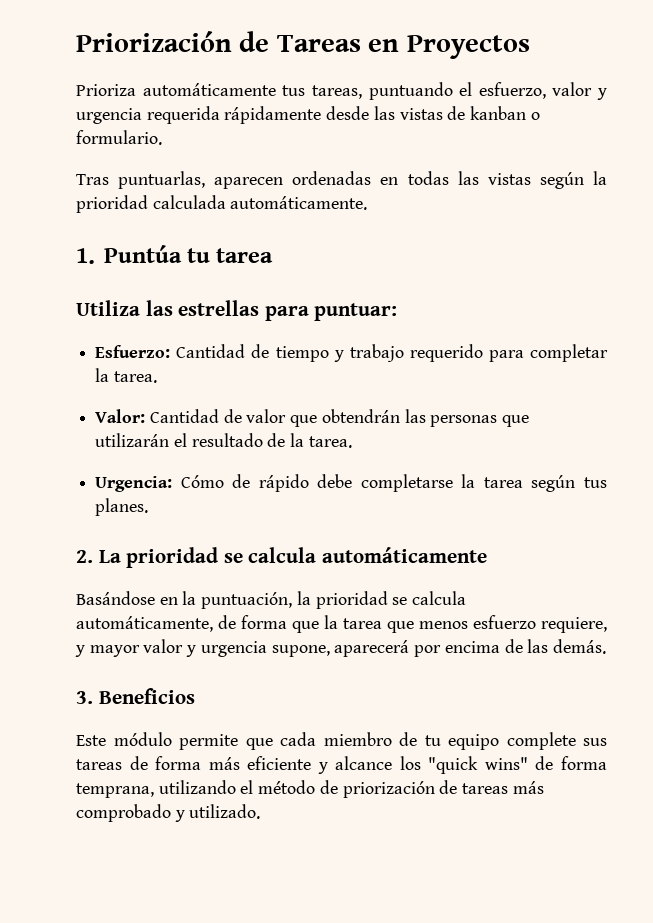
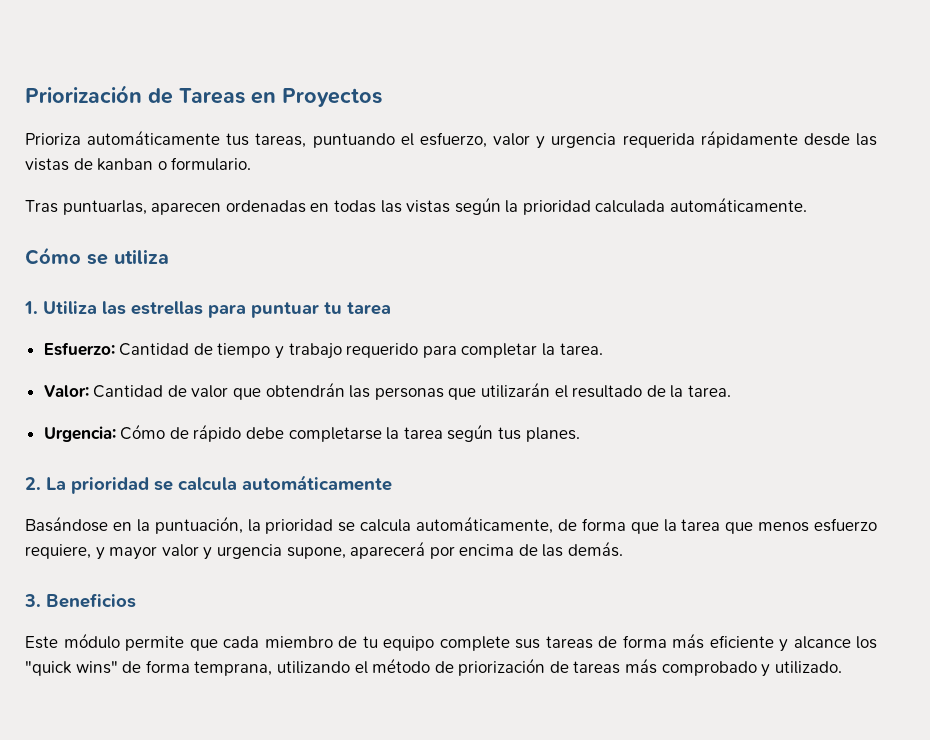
- 1. Puntúa tu tarea
- Utiliza las estrellas para puntuar:
+ Cómo se utiliza
+ 1. Utiliza las estrellas para puntuar tu tarea

